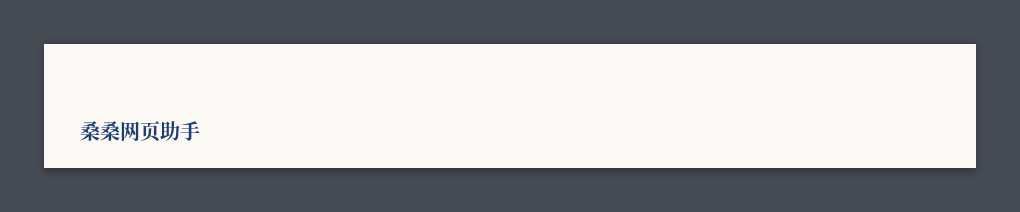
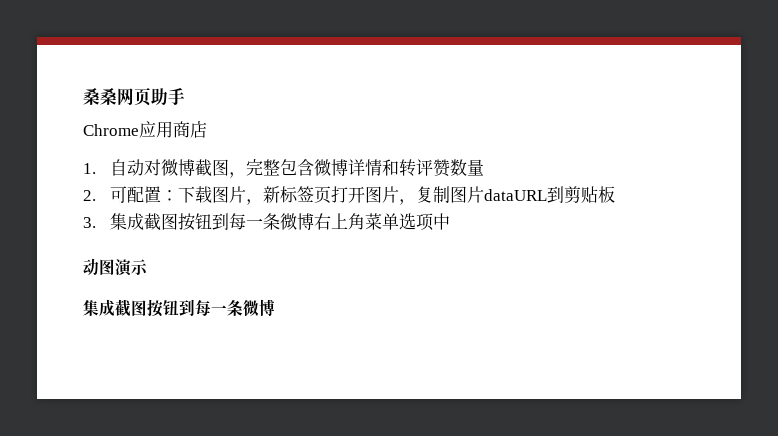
+ Chrome应用商店
+ 1.自动对微博截图，完整包含微博详情和转评赞数量
+ 2.可配置：下载图片，新标签页打开图片，复制图片dataURL到剪贴板
+ 3.集成截图按钮到每一条微博右上角菜单选项中
+ 动图演示
+ 集成截图按钮到每一条微博

